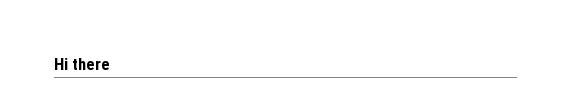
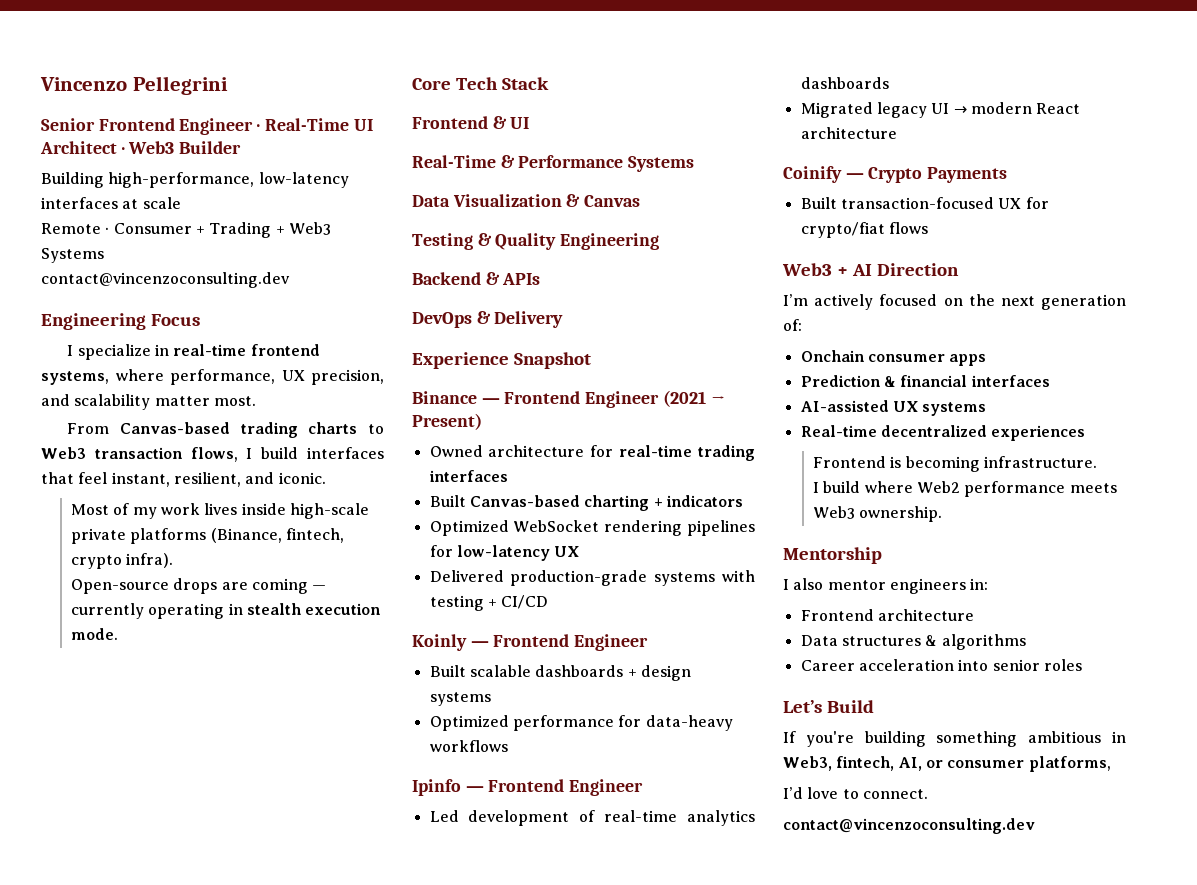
- Hi there
+ Vincenzo Pellegrini
+ Senior Frontend Engineer · Real-Time UI Architect · Web3 Builder
+ Building high-performance, low-latency interfaces at scale
+ Remote · Consumer + Trading + Web3 Systems
+ contact@vincenzoconsulting.dev
+ Engineering Focus
+ I specialize in real-time frontend systems, where performance, UX precision, and scalability matter most.
+ From Canvas-based trading charts to Web3 transaction flows, I build interfaces that feel instant, resilient, and iconic.
+ Most of my work lives inside high-scale private platforms (Binance, fintech, crypto infra).
+ Open-source drops are coming — currently operating in stealth execution mode.
+ Core Tech Stack
+ Frontend & UI
+ Real-Time & Performance Systems
+ Data Visualization & Canvas
+ Testing & Quality Engineering
+ Backend & APIs
+ DevOps & Delivery
+ Experience Snapshot
+ Binance — Frontend Engineer (2021 → Present)
+ Owned architecture for real-time trading interfaces
+ Built Canvas-based charting + indicators
+ Optimized WebSocket rendering pipelines for low-latency UX
+ Delivered production-grade systems with testing + CI/CD
+ Koinly — Frontend Engineer
+ Built scalable dashboards + design systems
+ Optimized performance for data-heavy workflows
+ Ipinfo — Frontend Engineer
+ Led development of real-time analytics dashboards
+ Migrated legacy UI → modern React architecture
+ Coinify — Crypto Payments
+ Built transaction-focused UX for crypto/fiat flows
+ Web3 + AI Direction
+ I’m actively focused on the next generation of:
+ Onchain consumer apps
+ Prediction & financial interfaces
+ AI-assisted UX systems
+ Real-time decentralized experiences
+ Frontend is becoming infrastructure.
+ I build where Web2 performance meets Web3 ownership.
+ Mentorship
+ I also mentor engineers in:
+ Frontend architecture
+ Data structures & algorithms
+ Career acceleration into senior roles
+ Let’s Build
+ If you're building something ambitious in Web3, fintech, AI, or consumer platforms,
+ I’d love to connect.
+ contact@vincenzoconsulting.dev

